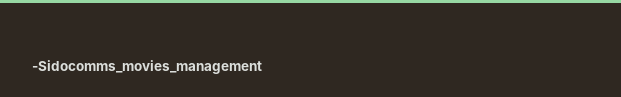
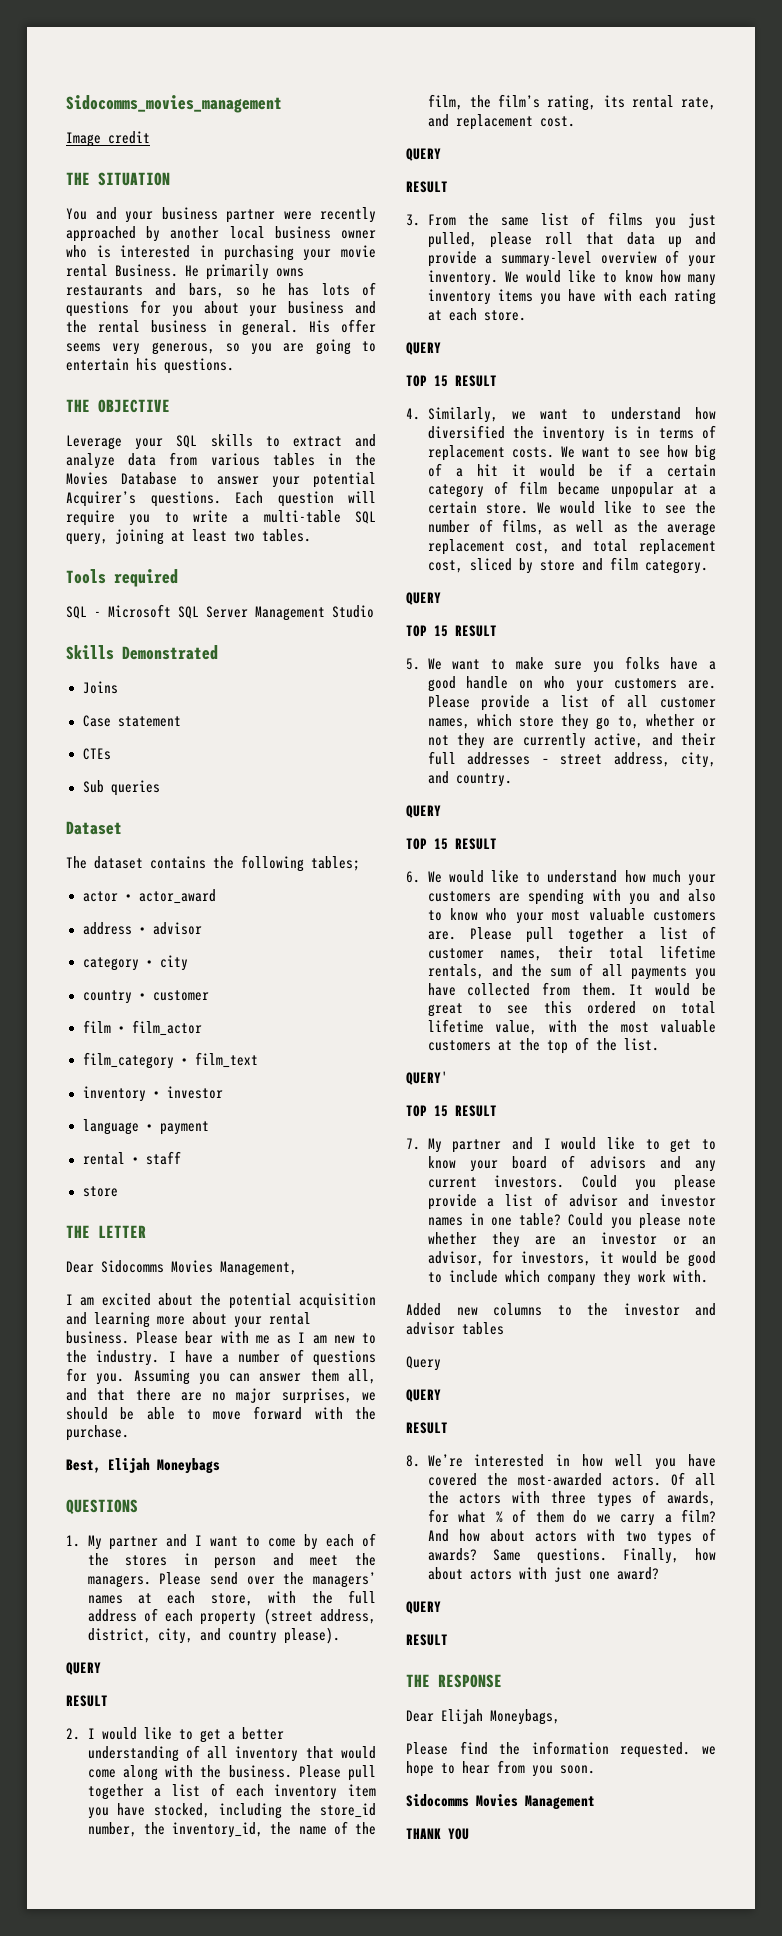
- -Sidocomms_movies_management
+ Sidocomms_movies_management
+ Image credit
+ THE SITUATION
+ You and your business partner were recently approached by another local business owner who is interested in purchasing your movie rental Business. He primarily owns restaurants and bars, so he has lots of questions for you about your business and the rental business in general. His offer seems very generous, so you are going to entertain his questions.
+ THE OBJECTIVE
+ Leverage your SQL skills to extract and analyze data from various tables in the Movies Database to answer your potential Acquirer’s questions. Each question will require you to write a multi-table SQL query, joining at least two tables.
+ Tools required
+ SQL - Microsoft SQL Server Management Studio
+ Skills Demonstrated
+ Joins
+ Case statement
+ CTEs
+ Sub queries
+ Dataset
+ The dataset contains the following tables;
+ actor • actor_award
+ address • advisor
+ category • city
+ country • customer
+ film • film_actor
+ film_category • film_text
+ inventory • investor
+ language • payment
+ rental • staff
+ store
+ THE LETTER
+ Dear Sidocomms Movies Management,
+ I am excited about the potential acquisition and learning more about your rental business. Please bear with me as I am new to the industry. I have a number of questions for you. Assuming you can answer them all, and that there are no major surprises, we should be able to move forward with the purchase.
+ Best, Elijah Moneybags
+ QUESTIONS
+ 1. My partner and I want to come by each of the stores in person and meet the managers. Please send over the managers’ names at each store, with the full address of each property (street address, district, city, and country please).
+ QUERY
+ RESULT
+ 2. I would like to get a better understanding of all inventory that would come along with the business. Please pull together a list of each inventory item you have stocked, including the store_id number, the inventory_id, the name of the film, the film’s rating, its rental rate, and replacement cost.
+ QUERY
+ RESULT
+ 3. From the same list of films you just pulled, please roll that data up and provide a summary-level overview of your inventory. We would like to know how many inventory items you have with each rating at each store.
+ QUERY
+ TOP 15 RESULT
+ 4. Similarly, we want to understand how diversified the inventory is in terms of replacement costs. We want to see how big of a hit it would be if a certain category of film became unpopular at a certain store. We would like to see the number of films, as well as the average replacement cost, and total replacement cost, sliced by store and film category.
+ QUERY
+ TOP 15 RESULT
+ 5. We want to make sure you folks have a good handle on who your customers are. Please provide a list of all customer names, which store they go to, whether or not they are currently active, and their full addresses – street address, city, and country.
+ QUERY
+ TOP 15 RESULT
+ 6. We would like to understand how much your customers are spending with you and also to know who your most valuable customers are. Please pull together a list of customer names, their total lifetime rentals, and the sum of all payments you have collected from them. It would be great to see this ordered on total lifetime value, with the most valuable customers at the top of the list.
+ QUERY'
+ TOP 15 RESULT
+ 7. My partner and I would like to get to know your board of advisors and any current investors. Could you please provide a list of advisor and investor names in one table? Could you please note whether they are an investor or an advisor, for investors, it would be good to include which company they work with.
+ Added new columns to the investor and advisor tables
+ Query
+ QUERY
+ RESULT
+ 8. We’re interested in how well you have covered the most-awarded actors. Of all the actors with three types of awards, for what % of them do we carry a film? And how about actors with two types of awards? Same questions. Finally, how about actors with just one award?
+ QUERY
+ RESULT
+ THE RESPONSE
+ Dear Elijah Moneybags,
+ Please find the information requested. we hope to hear from you soon.
+ Sidocomms Movies Management
+ THANK YOU

